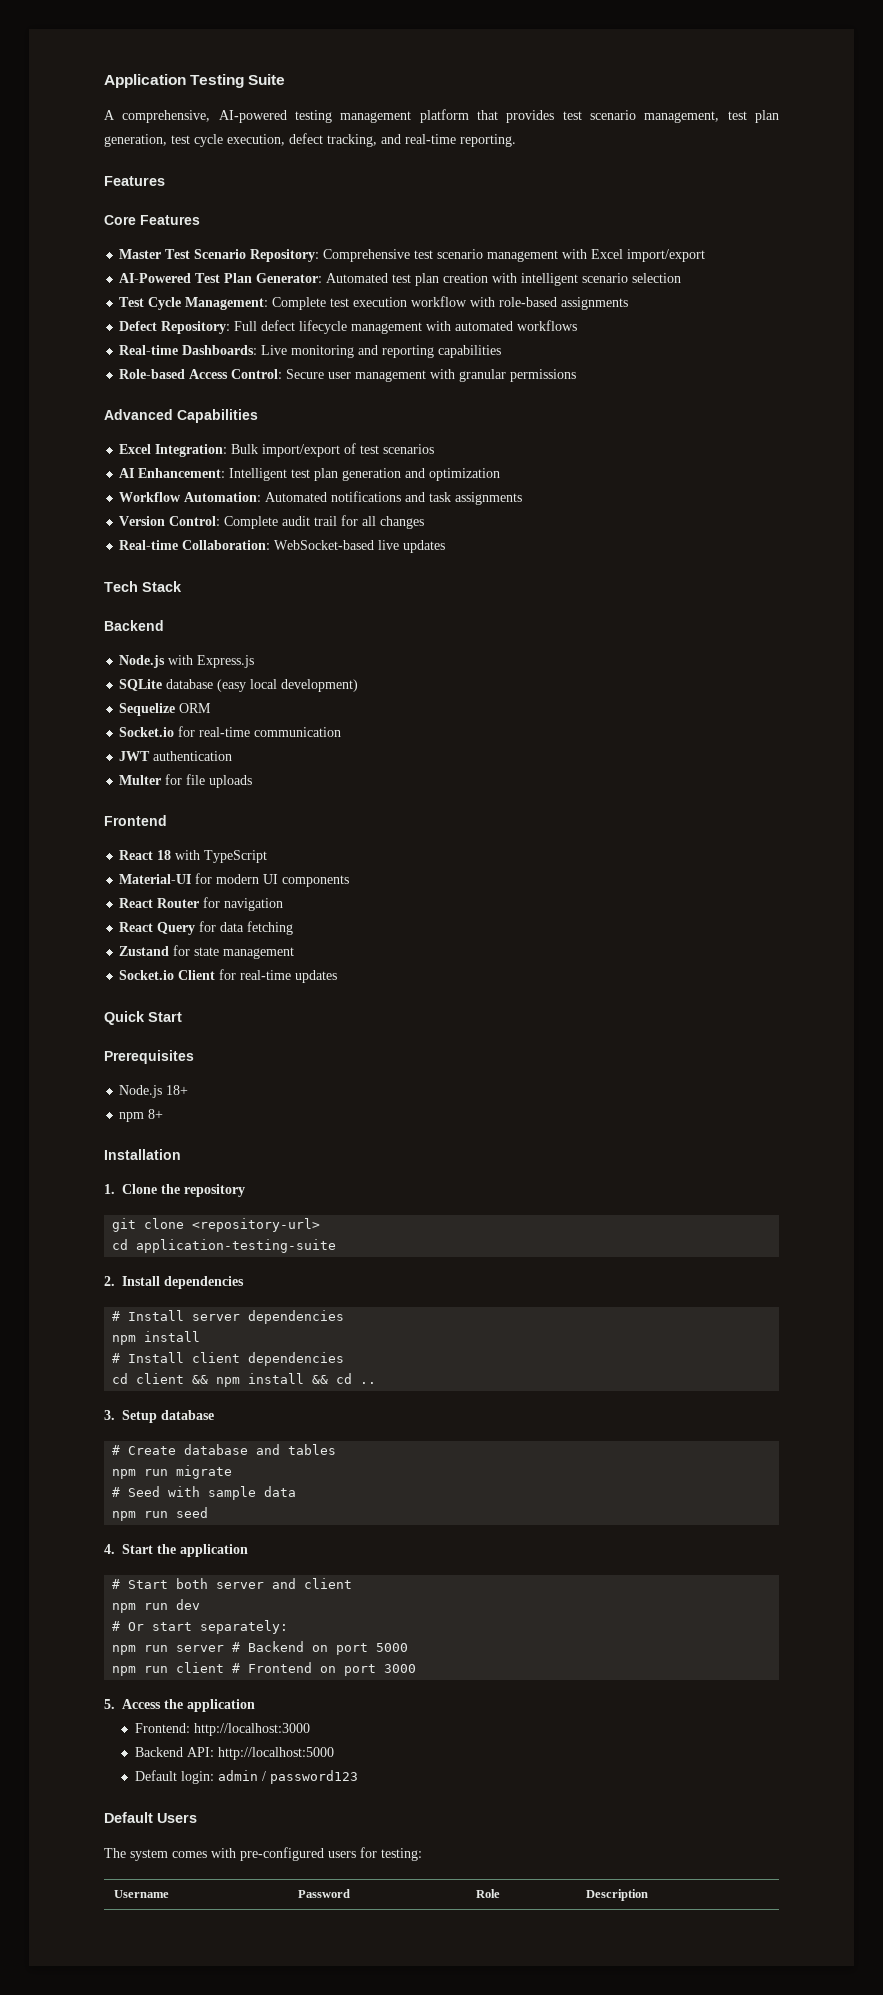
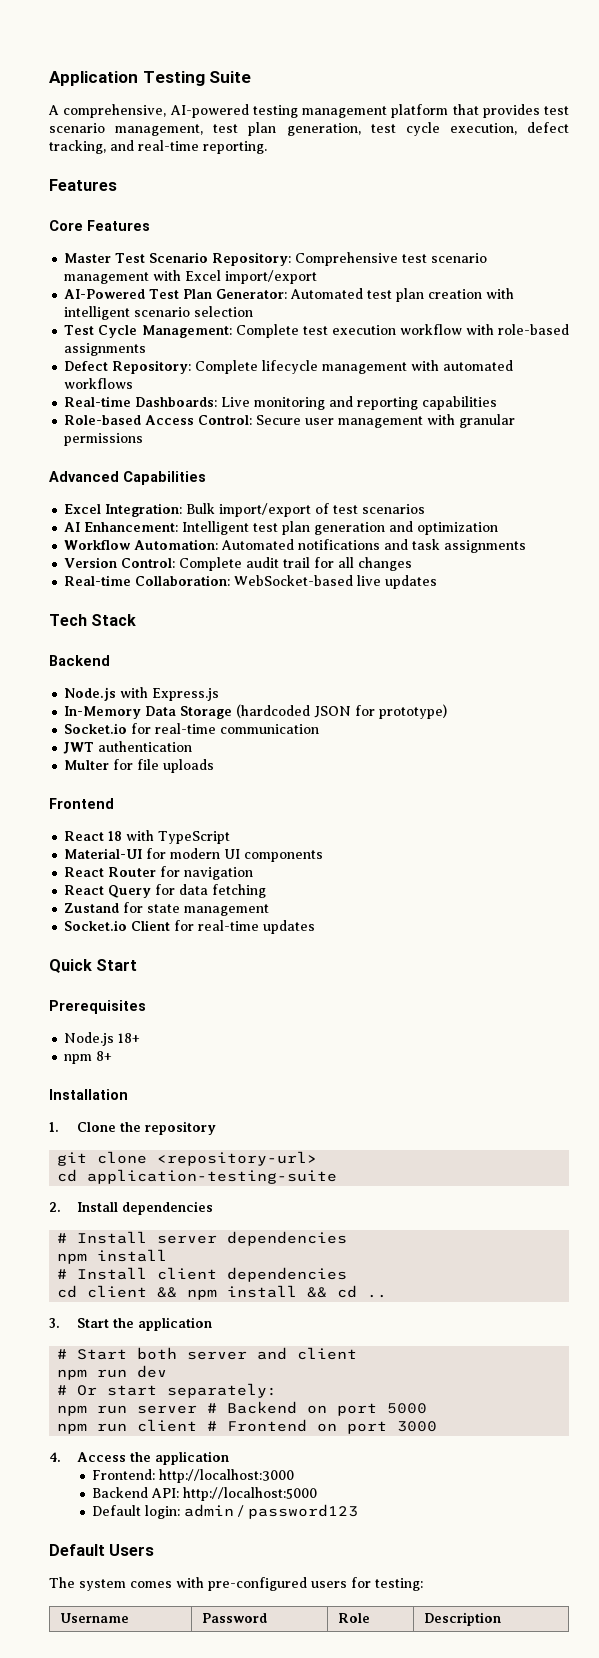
- Defect Repository: Full defect lifecycle management with automated workflows
+ Defect Repository: Complete lifecycle management with automated workflows
- SQLite database (easy local development)
- Sequelize ORM
+ In-Memory Data Storage (hardcoded JSON for prototype)
- 3. Setup database
- # Create database and tables
- npm run migrate
- # Seed with sample data
- npm run seed
- 4. Start the application
+ 3. Start the application
- 5. Access the application
+ 4. Access the application

